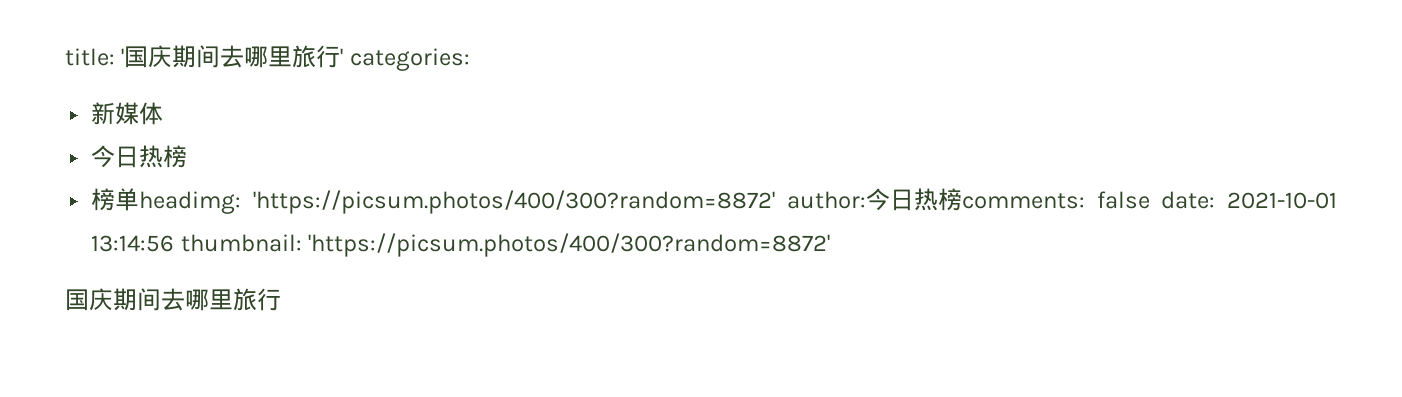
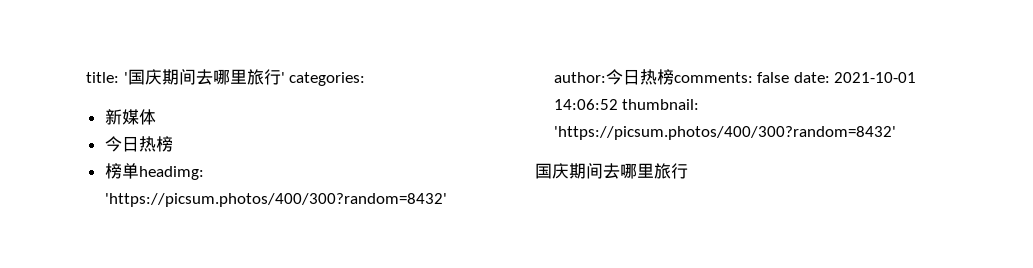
- 榜单headimg: 'https://picsum.photos/400/300?random=8872' author:今日热榜comments: false date: 2021-10-01 13:14:56 thumbnail: 'https://picsum.photos/400/300?random=8872'
+ 榜单headimg: 'https://picsum.photos/400/300?random=8432' author:今日热榜comments: false date: 2021-10-01 14:06:52 thumbnail: 'https://picsum.photos/400/300?random=8432'

